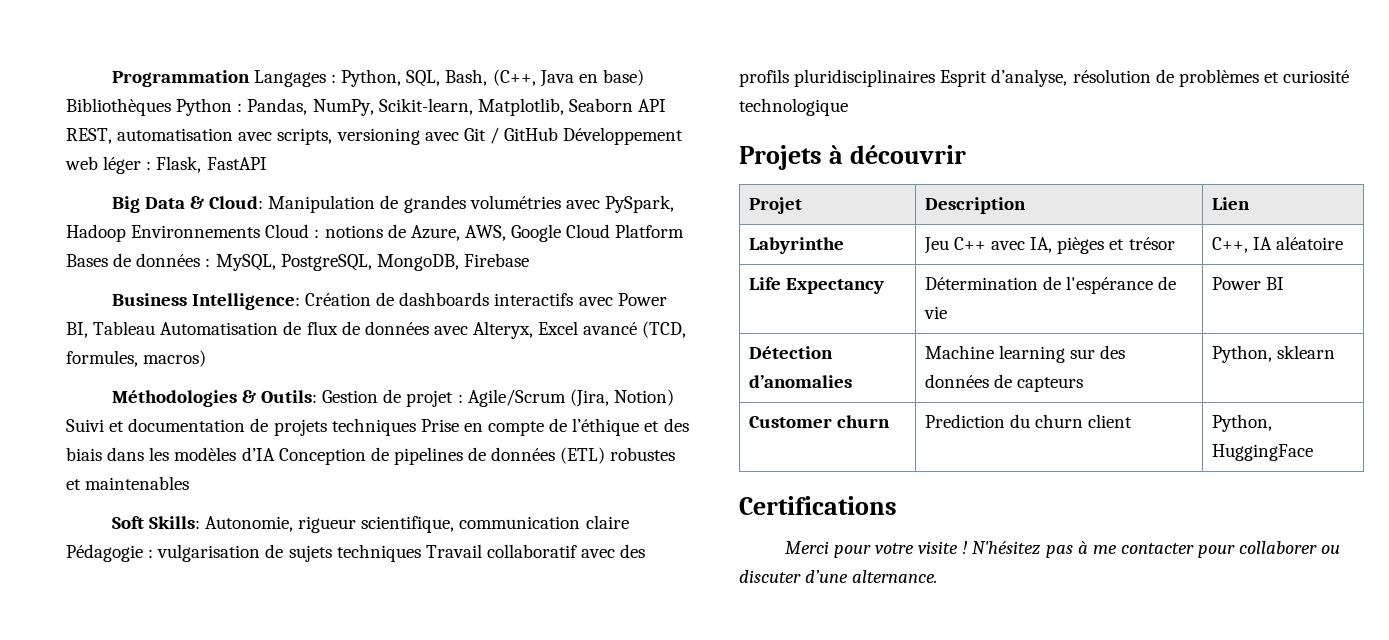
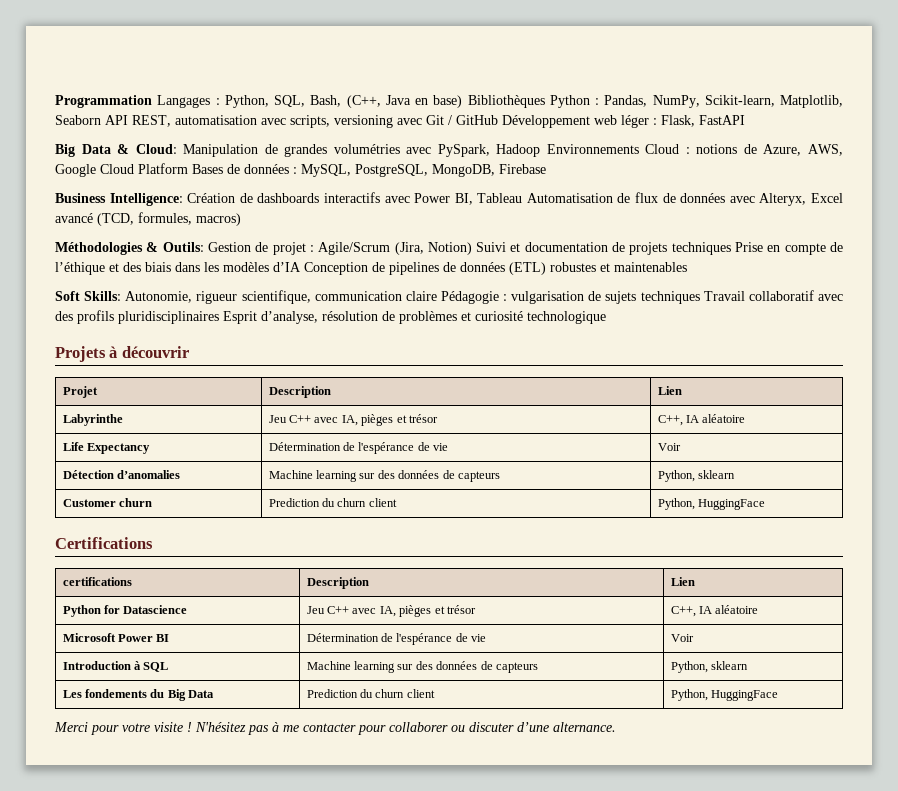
- Life Expectancy | Détermination de l'espérance de vie | Power BI
+ Life Expectancy | Détermination de l'espérance de vie | Voir
+ certifications | Description | Lien
+ Python for Datascience | Jeu C++ avec IA, pièges et trésor | C++, IA aléatoire
+ Microsoft Power BI | Détermination de l'espérance de vie | Voir
+ Introduction à SQL | Machine learning sur des données de capteurs | Python, sklearn
+ Les fondements du Big Data | Prediction du churn client | Python, HuggingFace

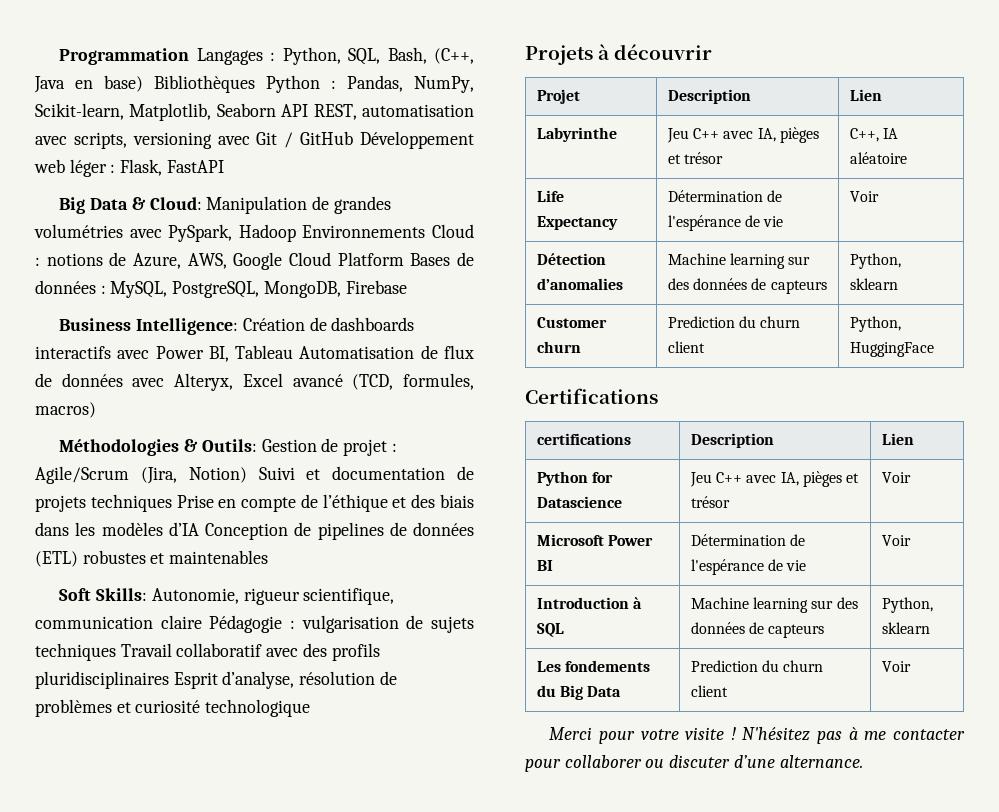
- Python for Datascience | Jeu C++ avec IA, pièges et trésor | C++, IA aléatoire
+ Python for Datascience | Jeu C++ avec IA, pièges et trésor | Voir
- Les fondements du Big Data | Prediction du churn client | Python, HuggingFace
+ Les fondements du Big Data | Prediction du churn client | Voir

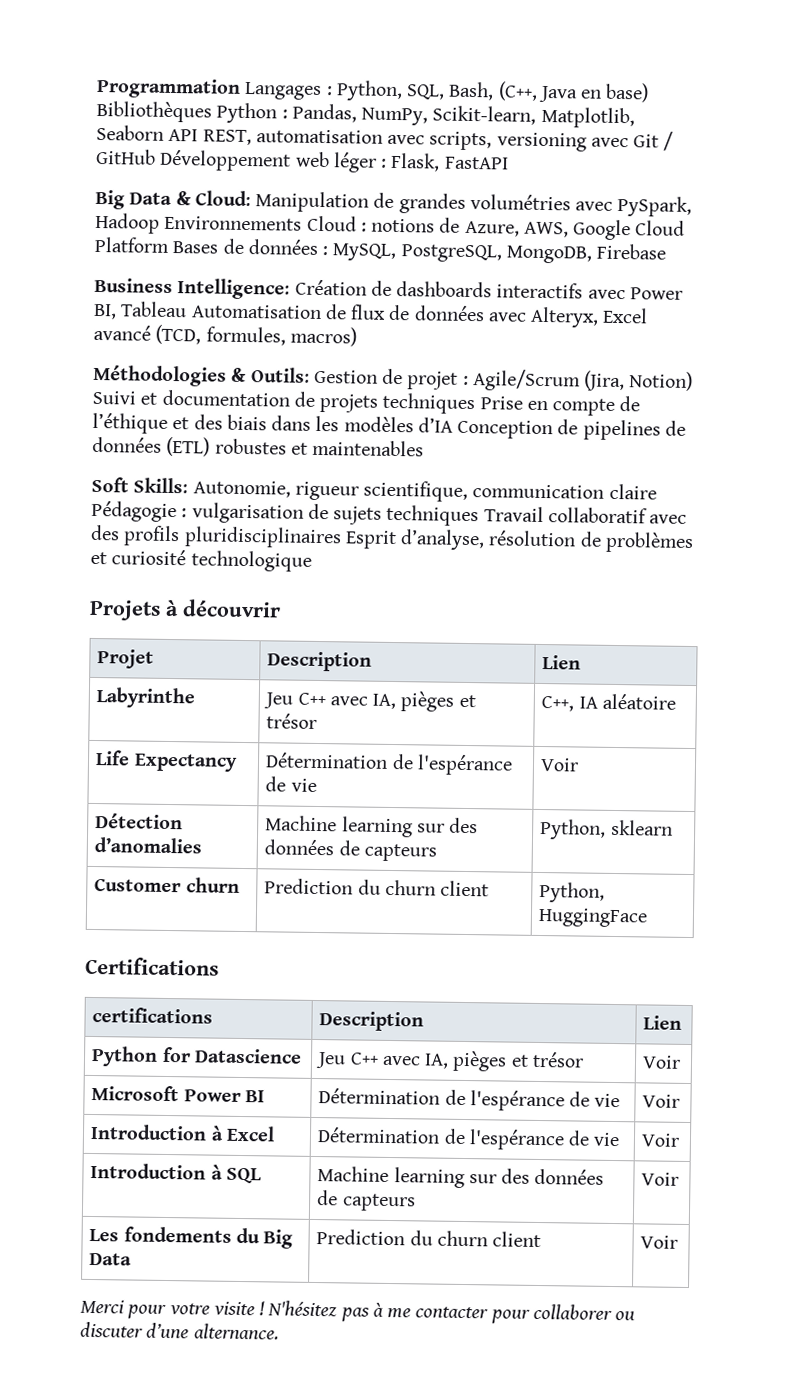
+ Introduction à Excel | Détermination de l'espérance de vie | Voir
- Introduction à SQL | Machine learning sur des données de capteurs | Python, sklearn
+ Introduction à SQL | Machine learning sur des données de capteurs | Voir

